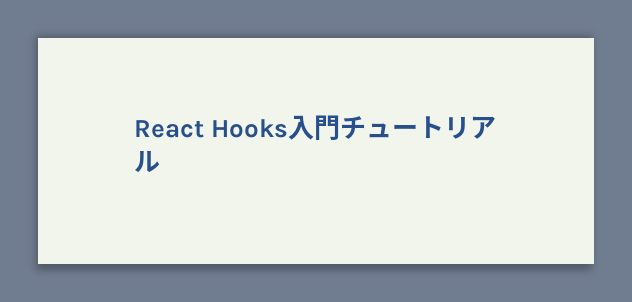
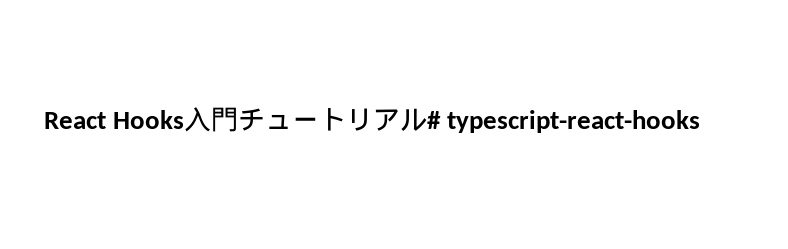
- React Hooks入門チュートリアル
+ React Hooks入門チュートリアル# typescript-react-hooks

